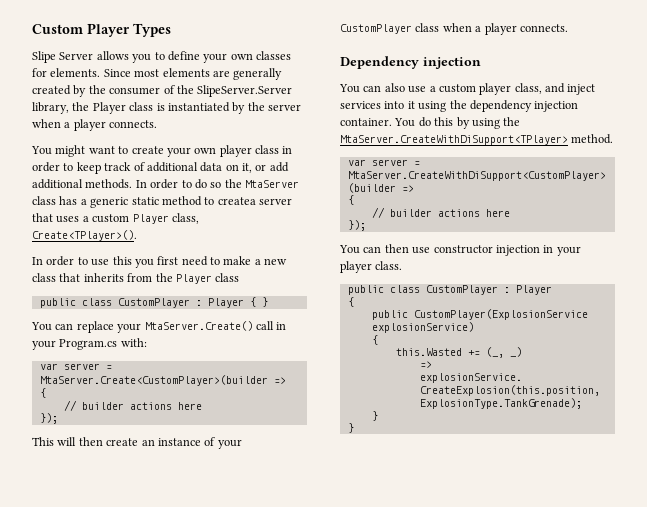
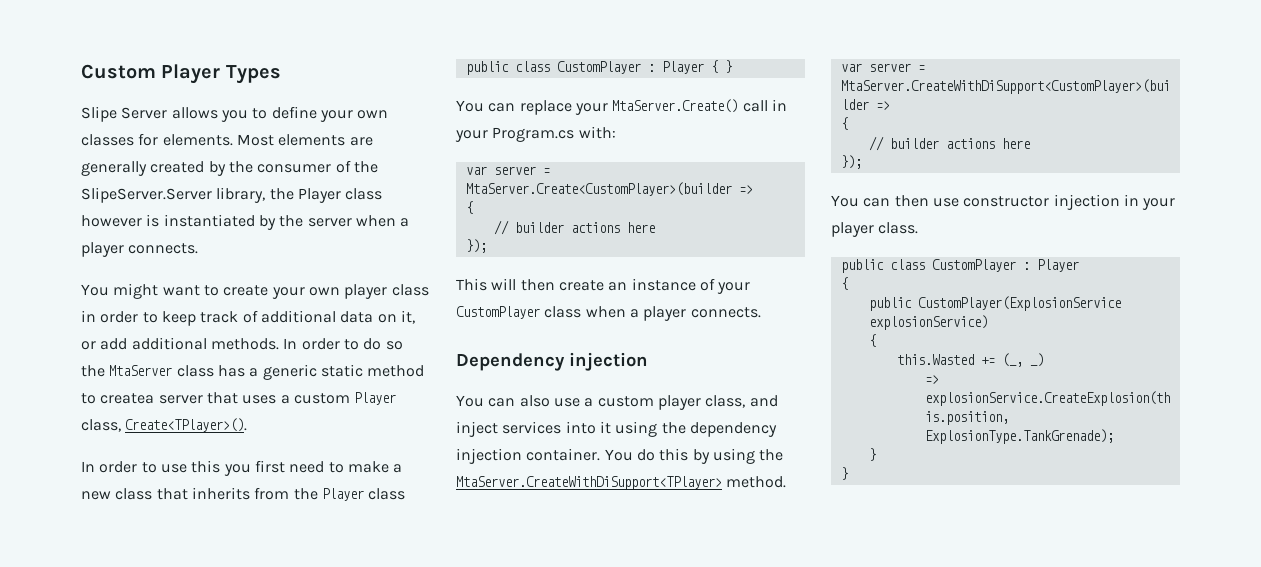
- Since most elements are generally created by the consumer of the SlipeServer.Server library, the Player class is instantiated by the server when a player connects.
+ Most elements are generally created by the consumer of the SlipeServer.Server library, the Player class however is instantiated by the server when a player connects.

